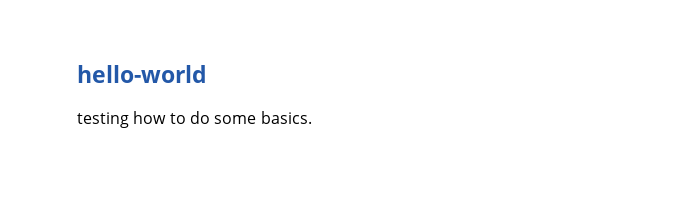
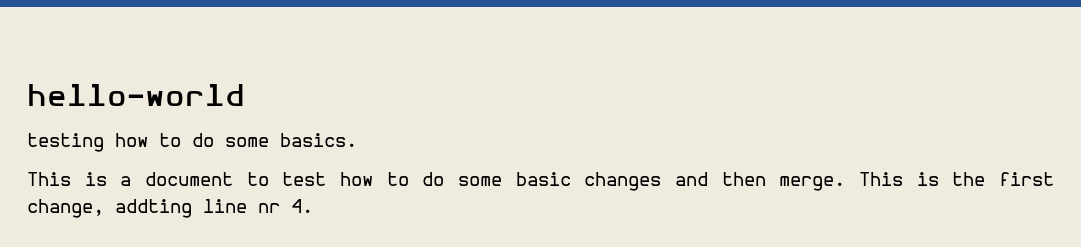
+ This is a document to test how to do some basic changes and then merge. This is the first change, addting line nr 4.

